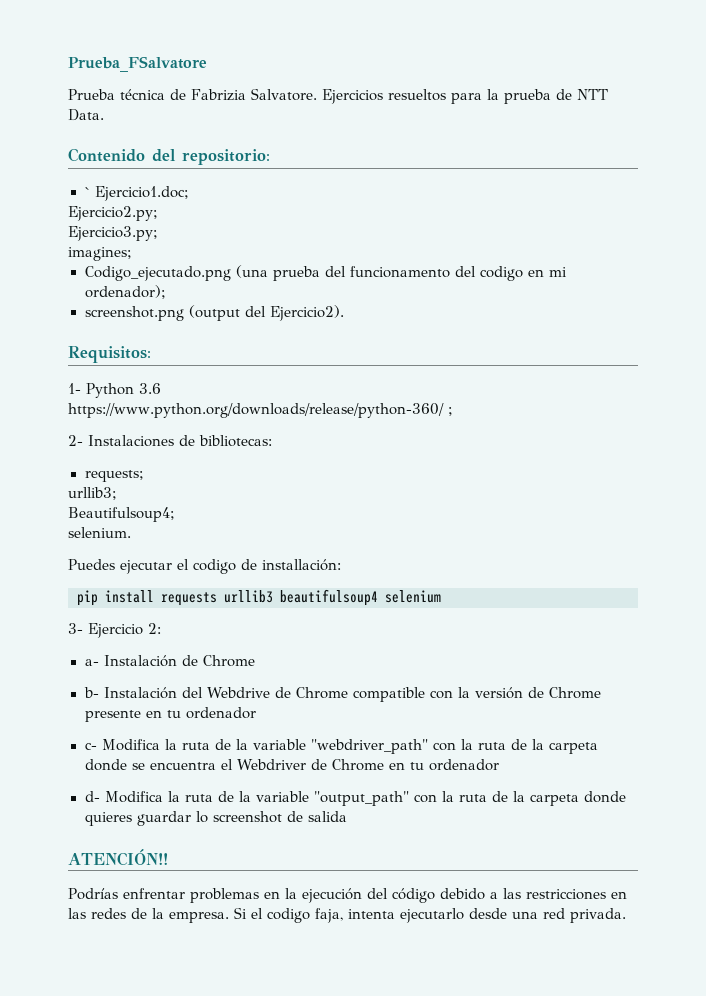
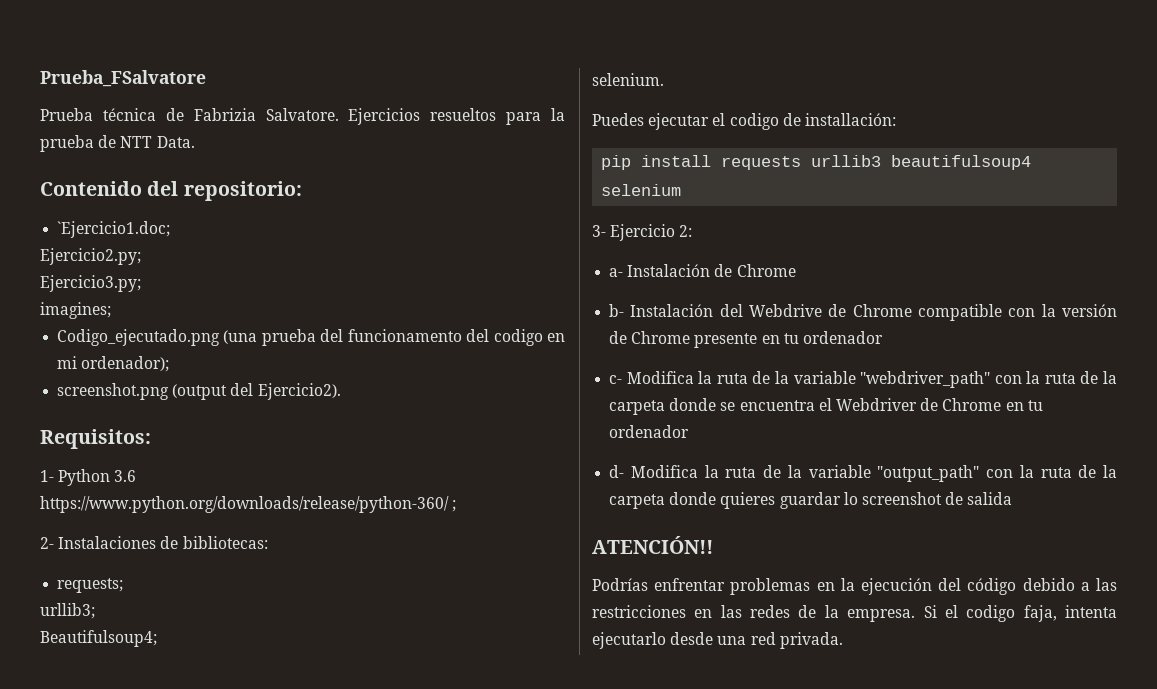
- ` Ejercicio1.doc;
+ `Ejercicio1.doc;

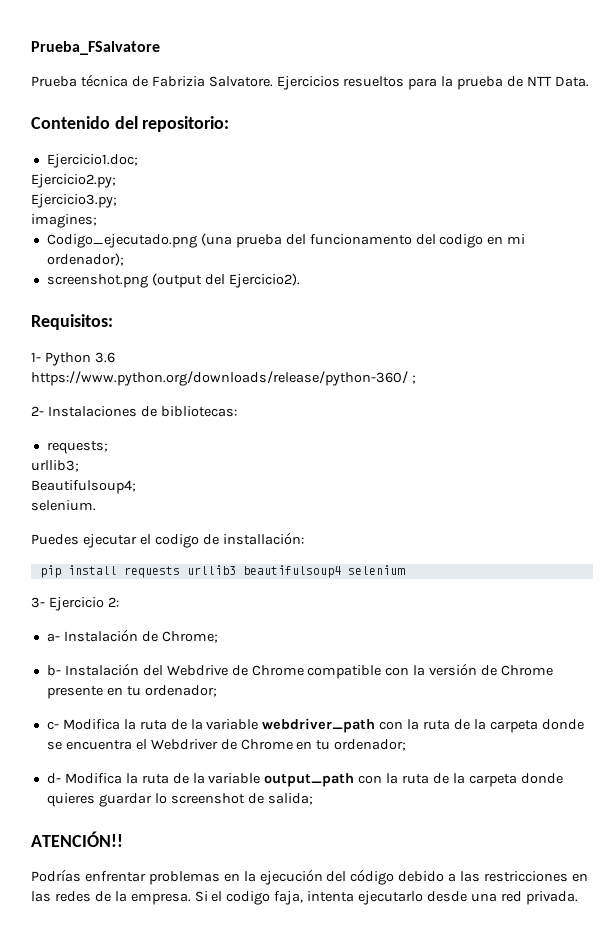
- `Ejercicio1.doc;
+ Ejercicio1.doc;
- a- Instalación de Chrome
+ a- Instalación de Chrome;
- b- Instalación del Webdrive de Chrome compatible con la versión de Chrome presente en tu ordenador
+ b- Instalación del Webdrive de Chrome compatible con la versión de Chrome presente en tu ordenador;
- c- Modifica la ruta de la variable "webdriver_path" con la ruta de la carpeta donde se encuentra el Webdriver de Chrome en tu ordenador
+ c- Modifica la ruta de la variable webdriver_path con la ruta de la carpeta donde se encuentra el Webdriver de Chrome en tu ordenador;
- d- Modifica la ruta de la variable "output_path" con la ruta de la carpeta donde quieres guardar lo screenshot de salida
+ d- Modifica la ruta de la variable output_path con la ruta de la carpeta donde quieres guardar lo screenshot de salida;

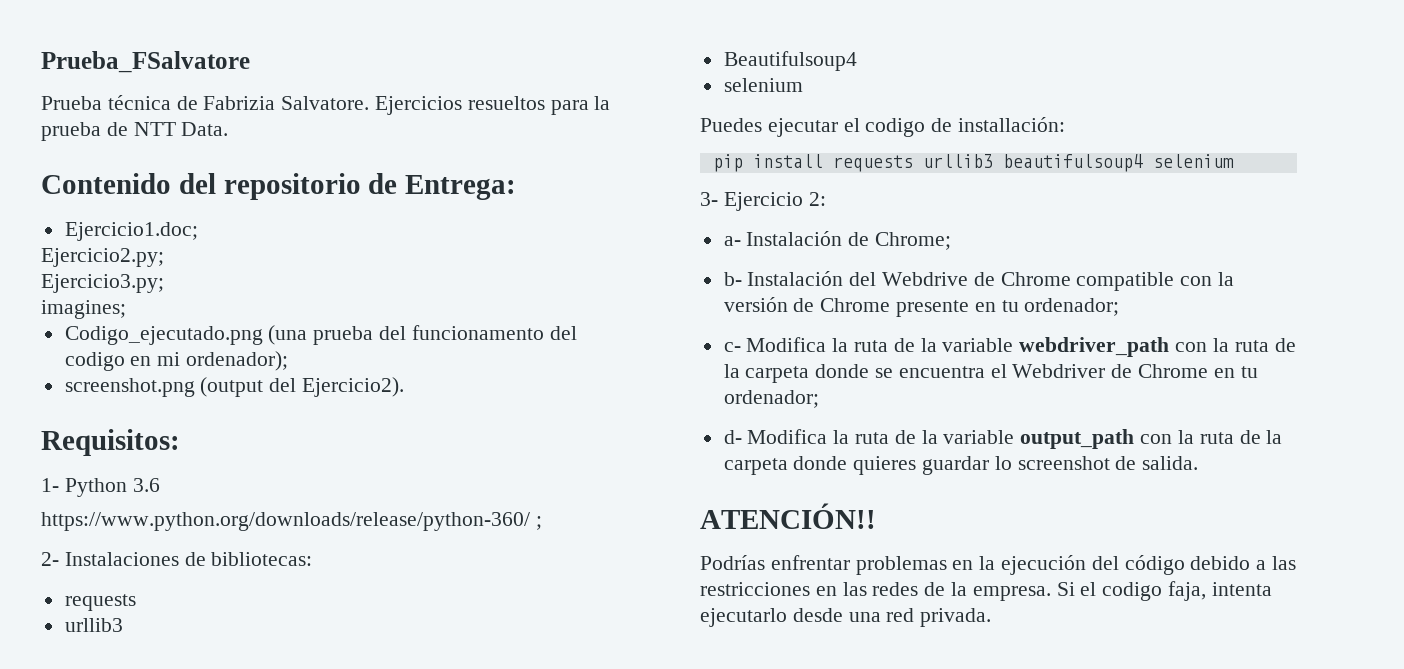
- Contenido del repositorio:
+ Contenido del repositorio de Entrega:
  2- Instalaciones de bibliotecas:
- requests;
- urllib3;
- Beautifulsoup4;
- selenium.
+ requests
+ urllib3
+ Beautifulsoup4
+ selenium
- d- Modifica la ruta de la variable output_path con la ruta de la carpeta donde quieres guardar lo screenshot de salida;
+ d- Modifica la ruta de la variable output_path con la ruta de la carpeta donde quieres guardar lo screenshot de salida.

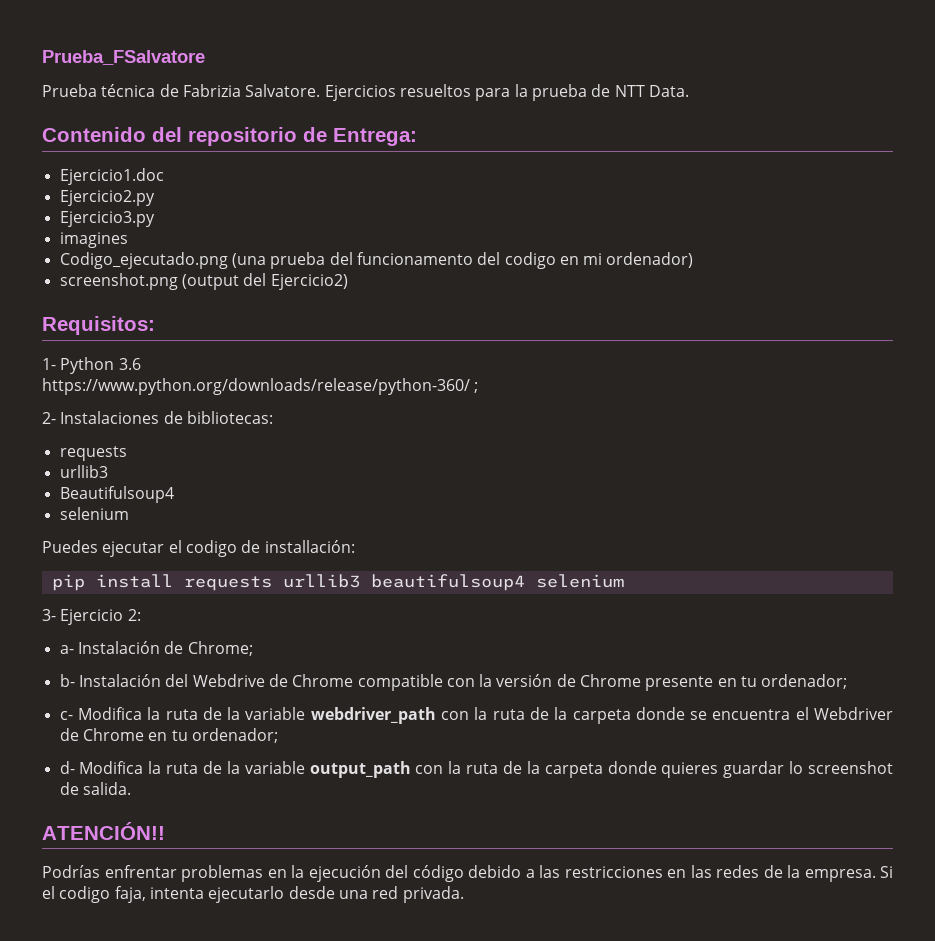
- Ejercicio1.doc;
- Ejercicio2.py;
- Ejercicio3.py;
- imagines;
+ Ejercicio1.doc
+ Ejercicio2.py
+ Ejercicio3.py
+ imagines
- Codigo_ejecutado.png (una prueba del funcionamento del codigo en mi ordenador);
+ Codigo_ejecutado.png (una prueba del funcionamento del codigo en mi ordenador)
- screenshot.png (output del Ejercicio2).
+ screenshot.png (output del Ejercicio2)

